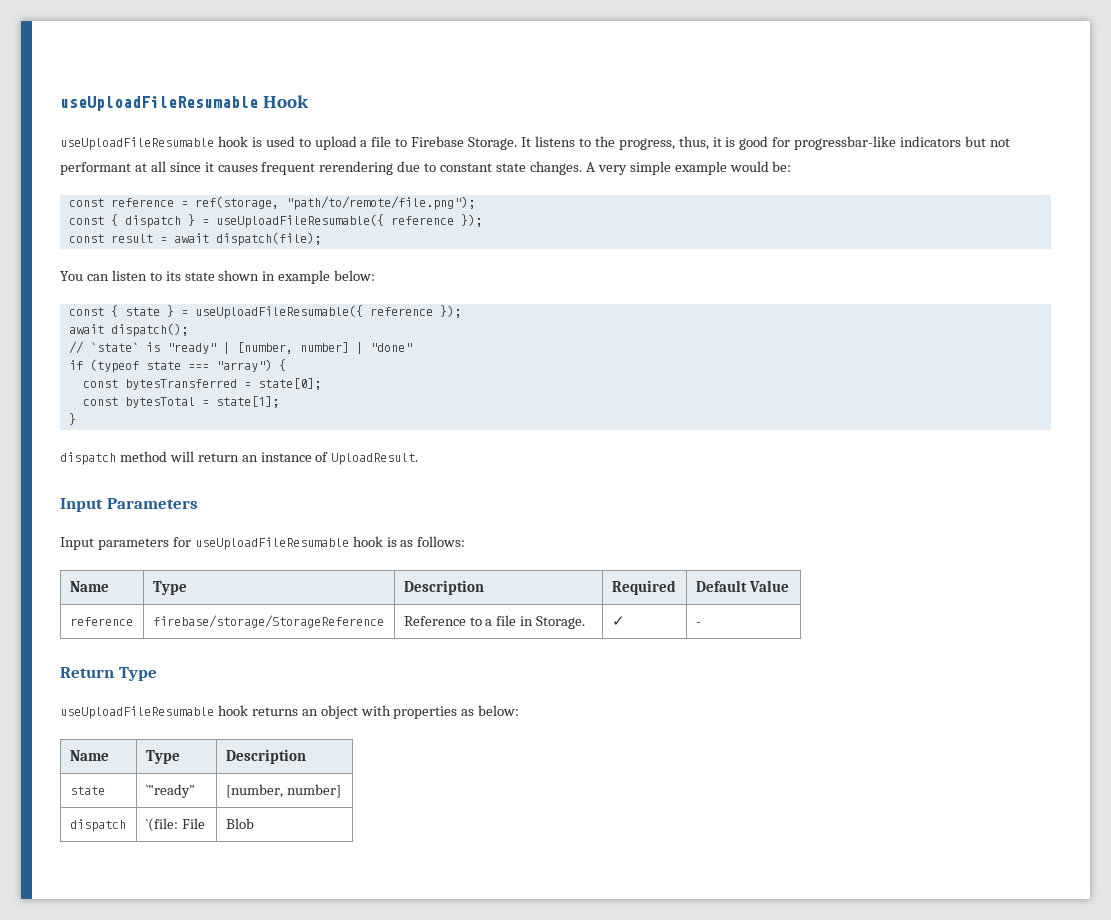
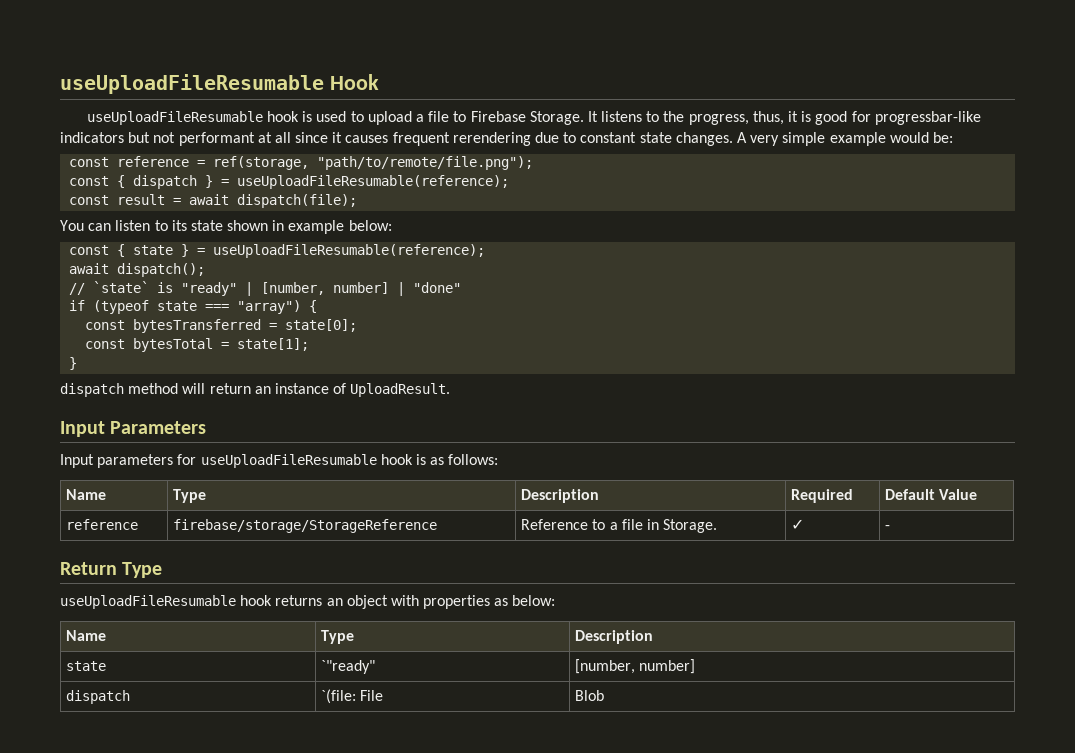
- const { dispatch } = useUploadFileResumable({ reference });
+ const { dispatch } = useUploadFileResumable(reference);
- const { state } = useUploadFileResumable({ reference });
+ const { state } = useUploadFileResumable(reference);

